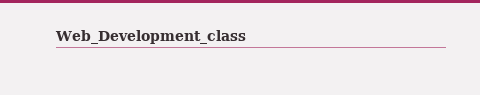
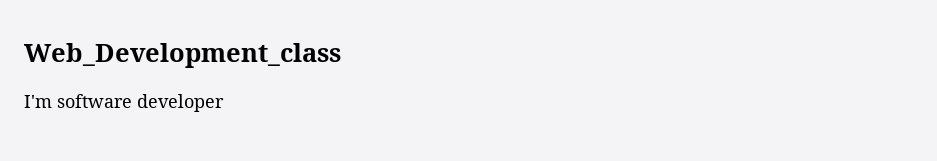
+ I'm software developer

